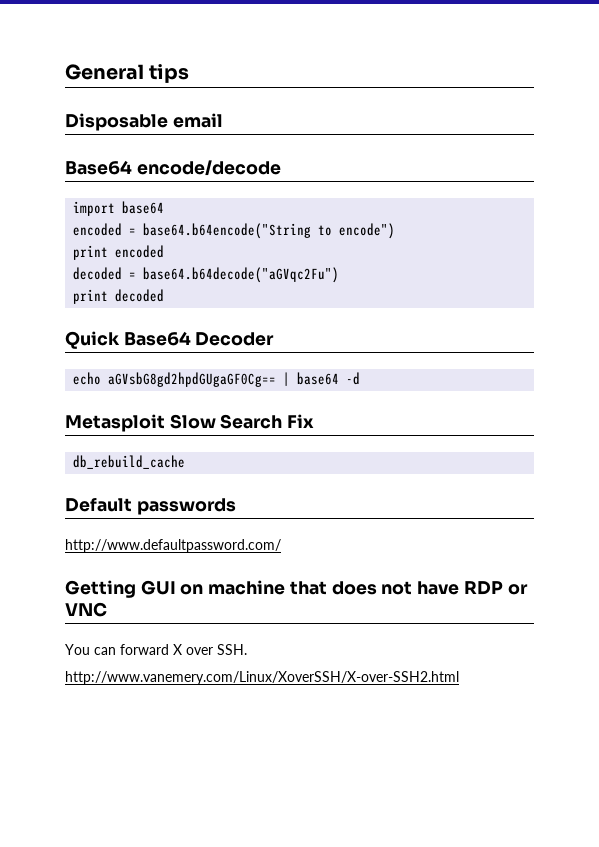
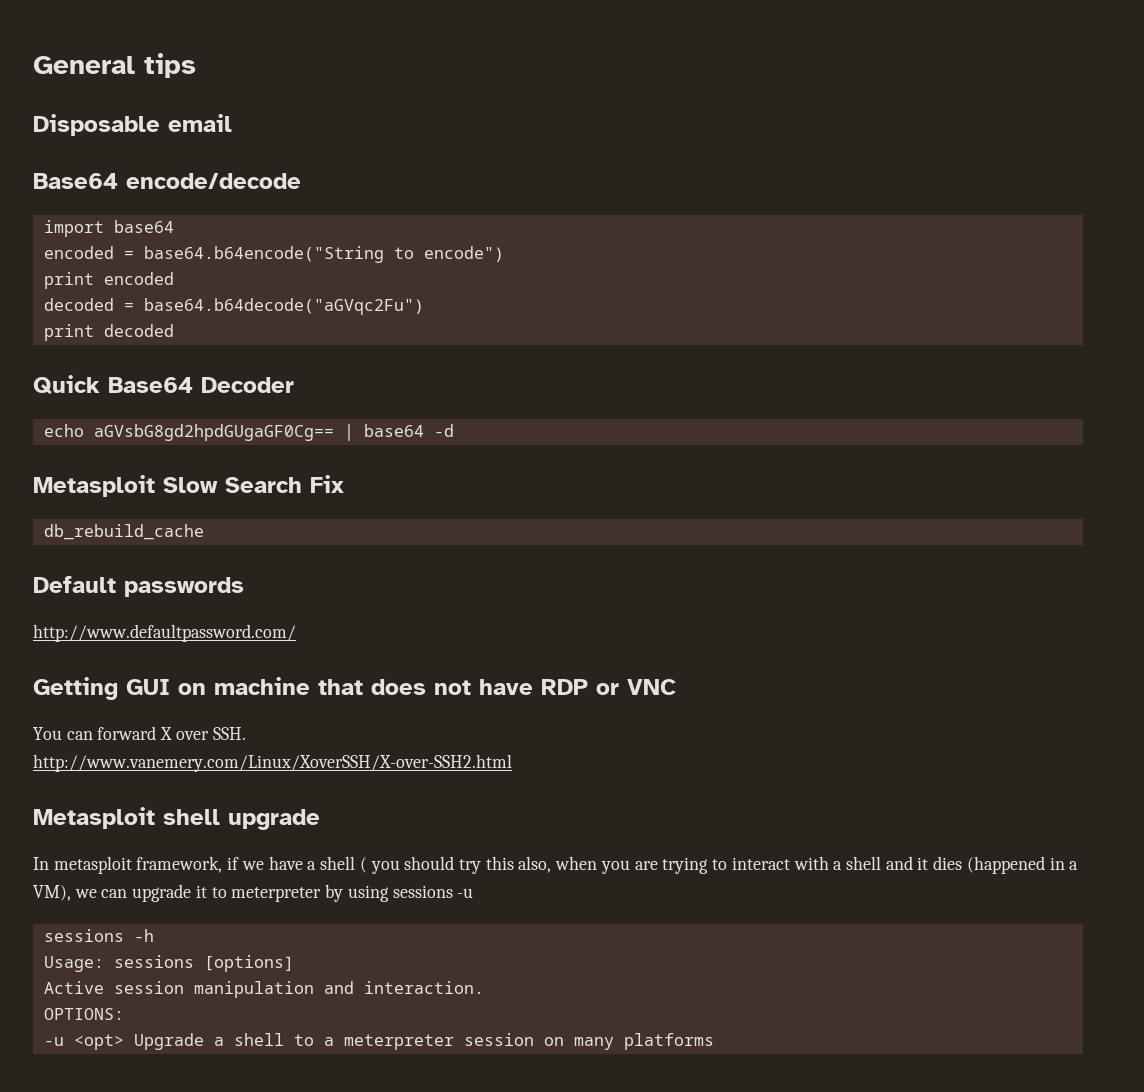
+ Metasploit shell upgrade
+ In metasploit framework, if we have a shell ( you should try this also, when you are trying to interact with a shell and it dies (happened in a VM), we can upgrade it to meterpreter by using sessions -u
+ sessions -h
+ Usage: sessions [options]
+ Active session manipulation and interaction.
+ OPTIONS:
+ -u <opt> Upgrade a shell to a meterpreter session on many platforms

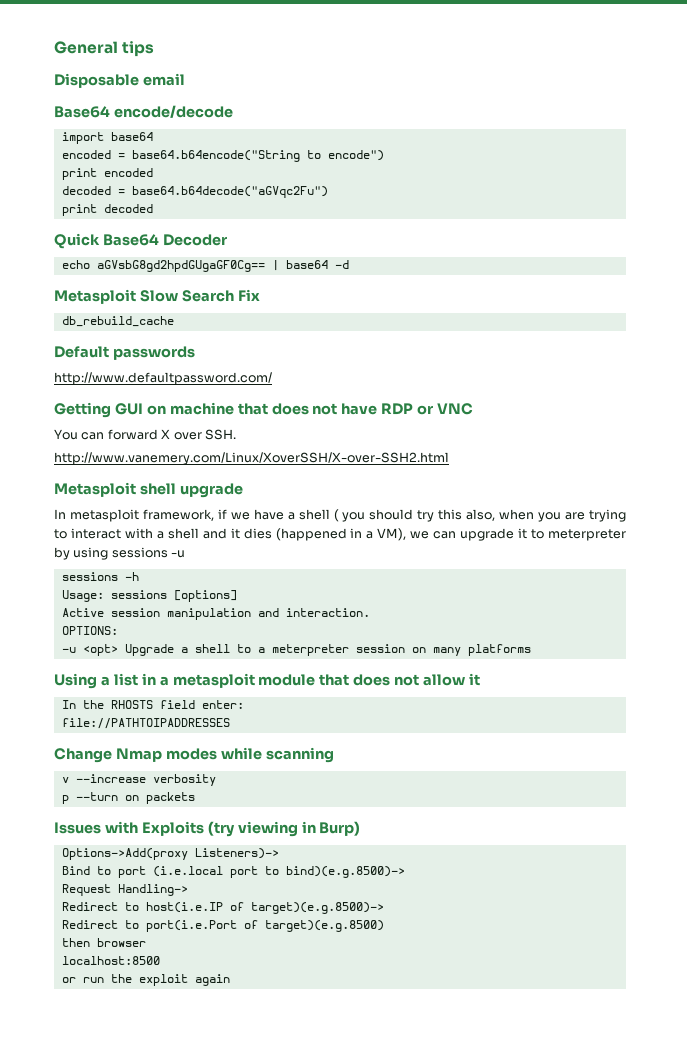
+ Using a list in a metasploit module that does not allow it
+ In the RHOSTS field enter:
+ file://PATHTOIPADDRESSES
+ Change Nmap modes while scanning
+ v --increase verbosity
+ p --turn on packets
+ Issues with Exploits (try viewing in Burp)
+ Options->Add(proxy Listeners)->
+ Bind to port (i.e.local port to bind)(e.g.8500)->
+ Request Handling->
+ Redirect to host(i.e.IP of target)(e.g.8500)->
+ Redirect to port(i.e.Port of target)(e.g.8500)
+ then browser
+ localhost:8500
+ or run the exploit again

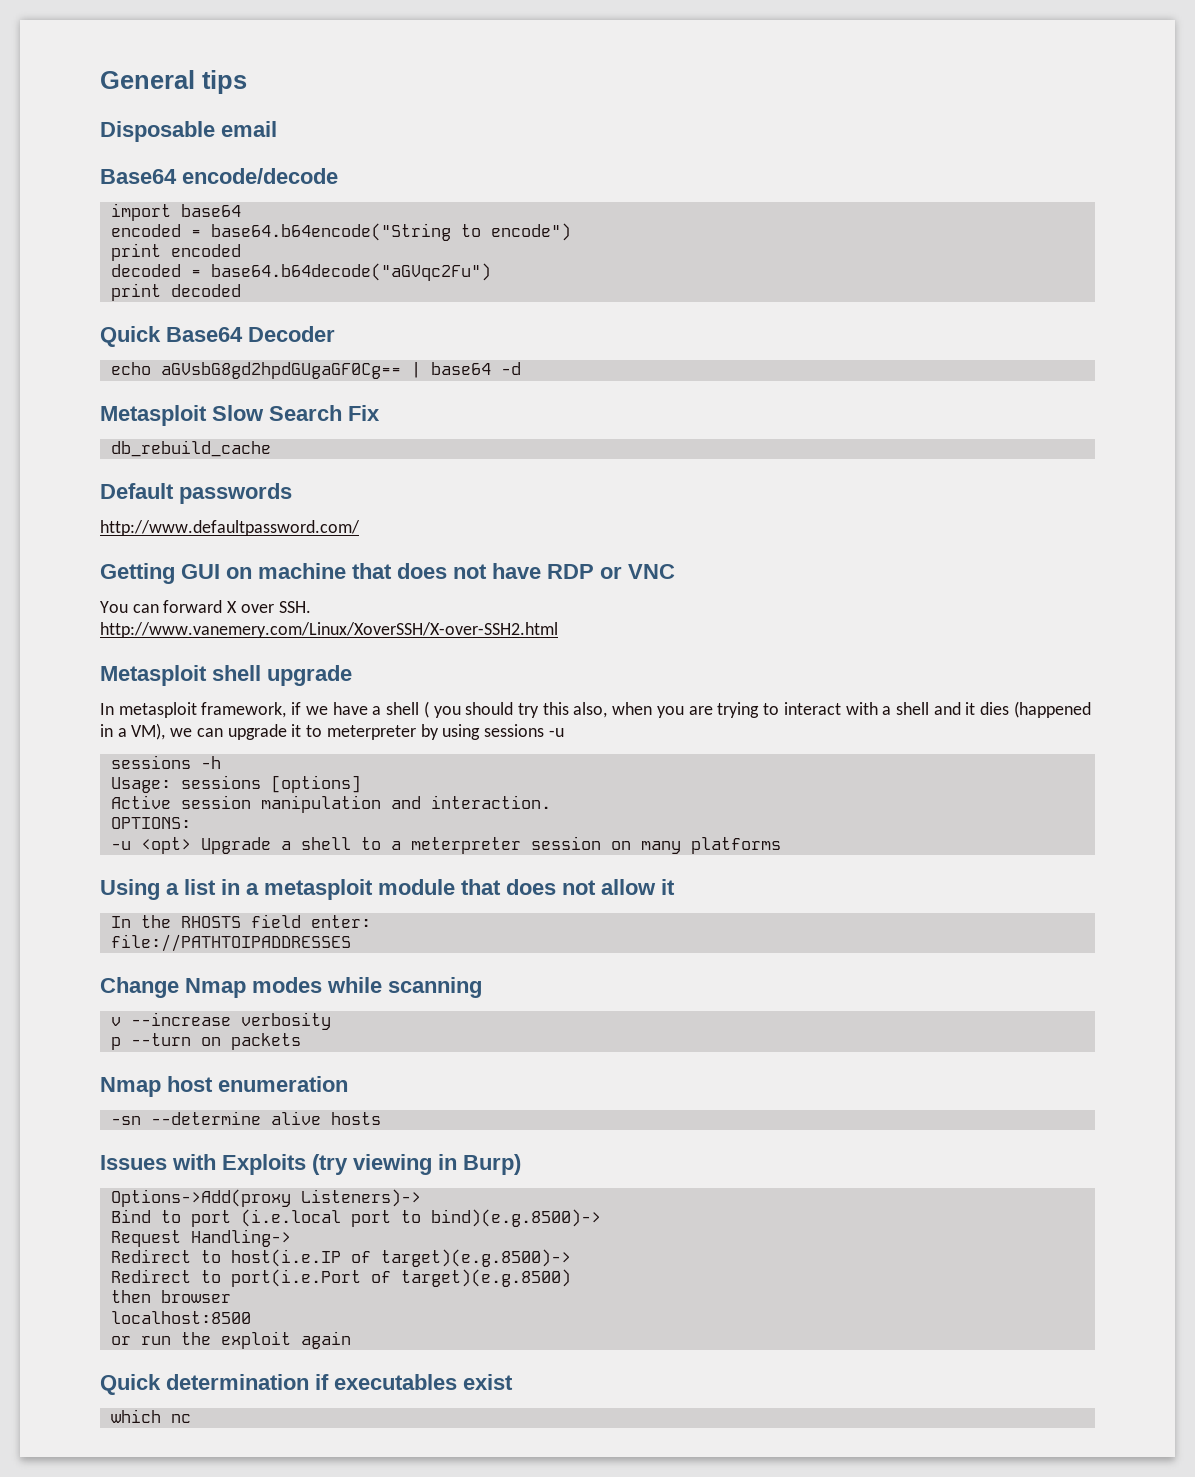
+ Nmap host enumeration
+ -sn --determine alive hosts
+ Quick determination if executables exist
+ which nc

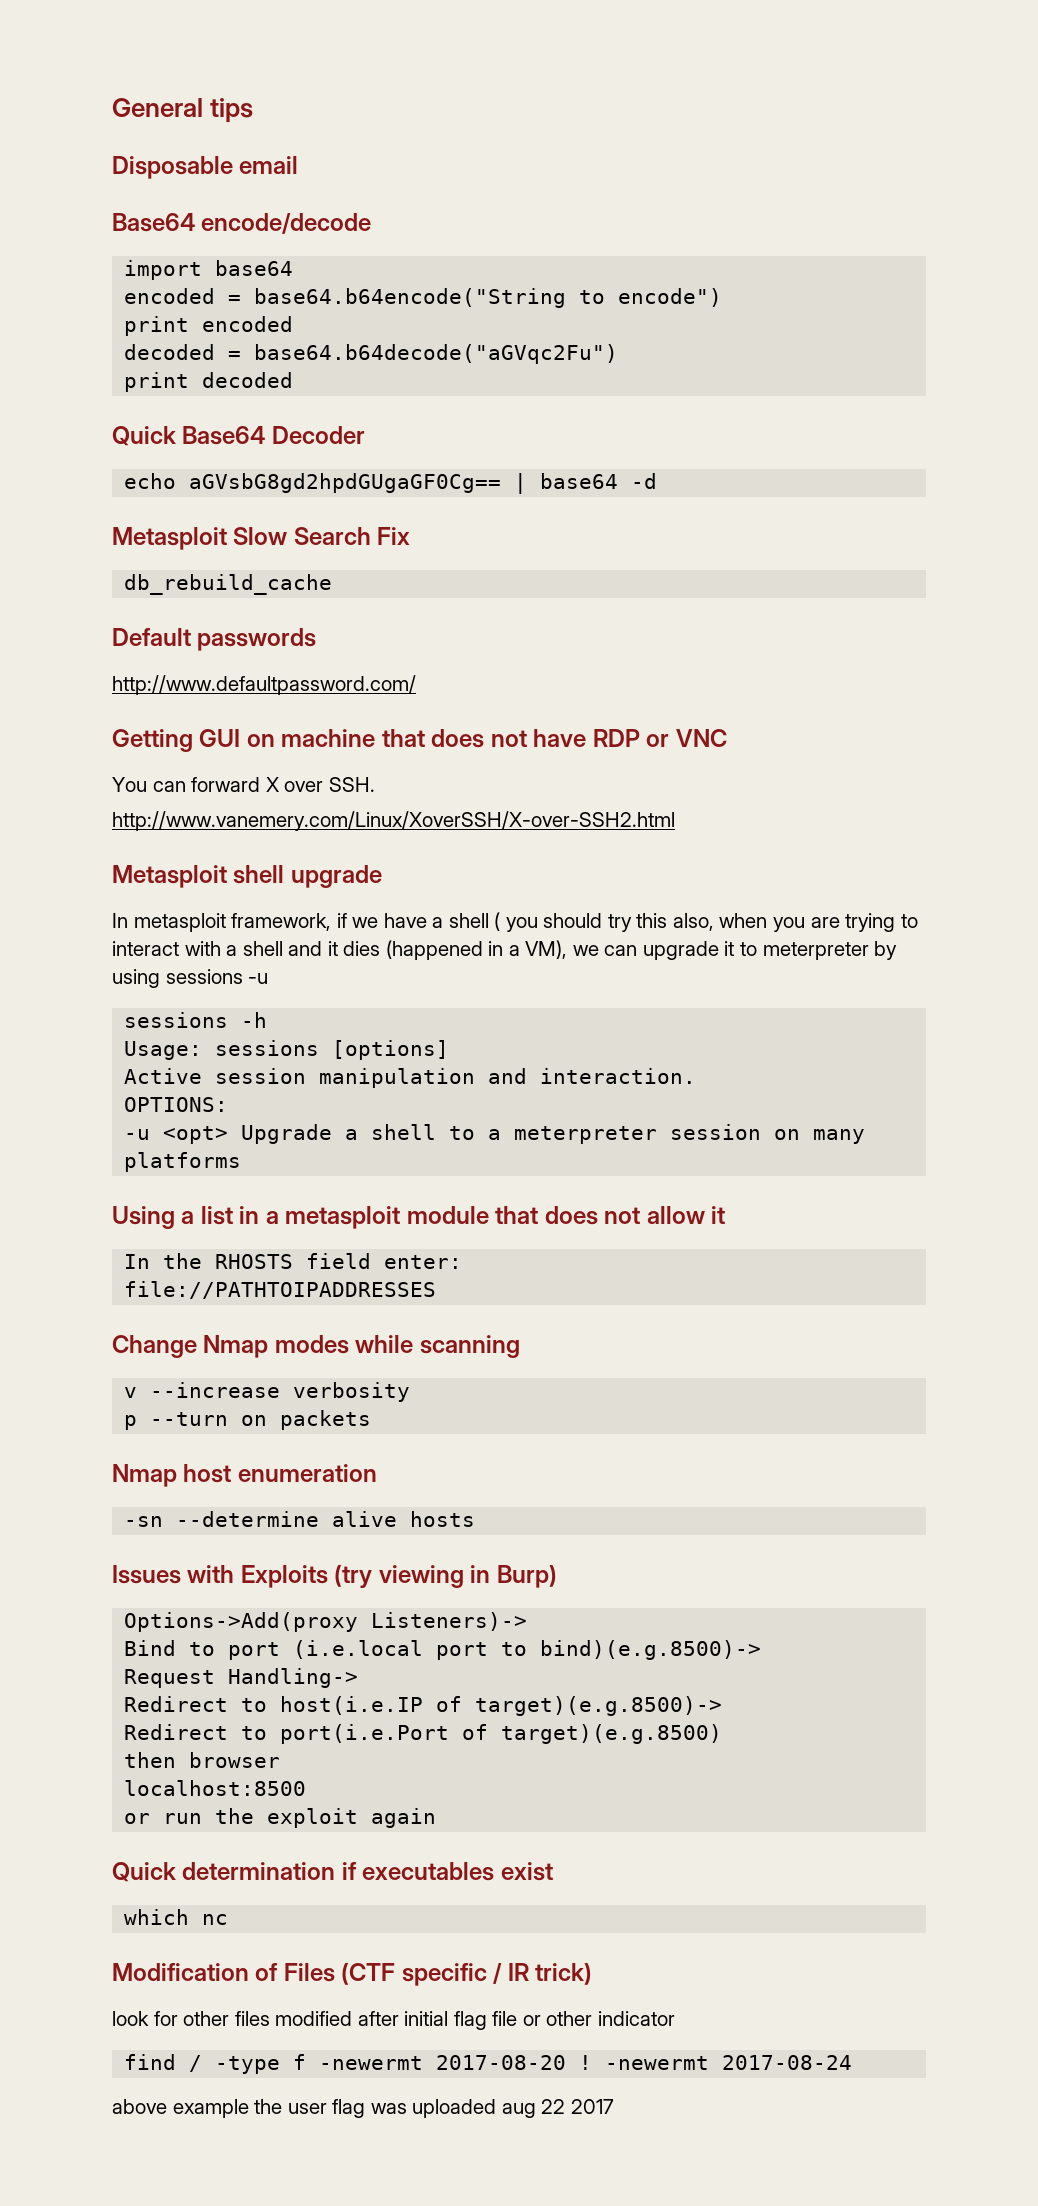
+ Modification of Files (CTF specific / IR trick)
+ look for other files modified after initial flag file or other indicator
+ find / -type f -newermt 2017-08-20 ! -newermt 2017-08-24
+ above example the user flag was uploaded aug 22 2017

